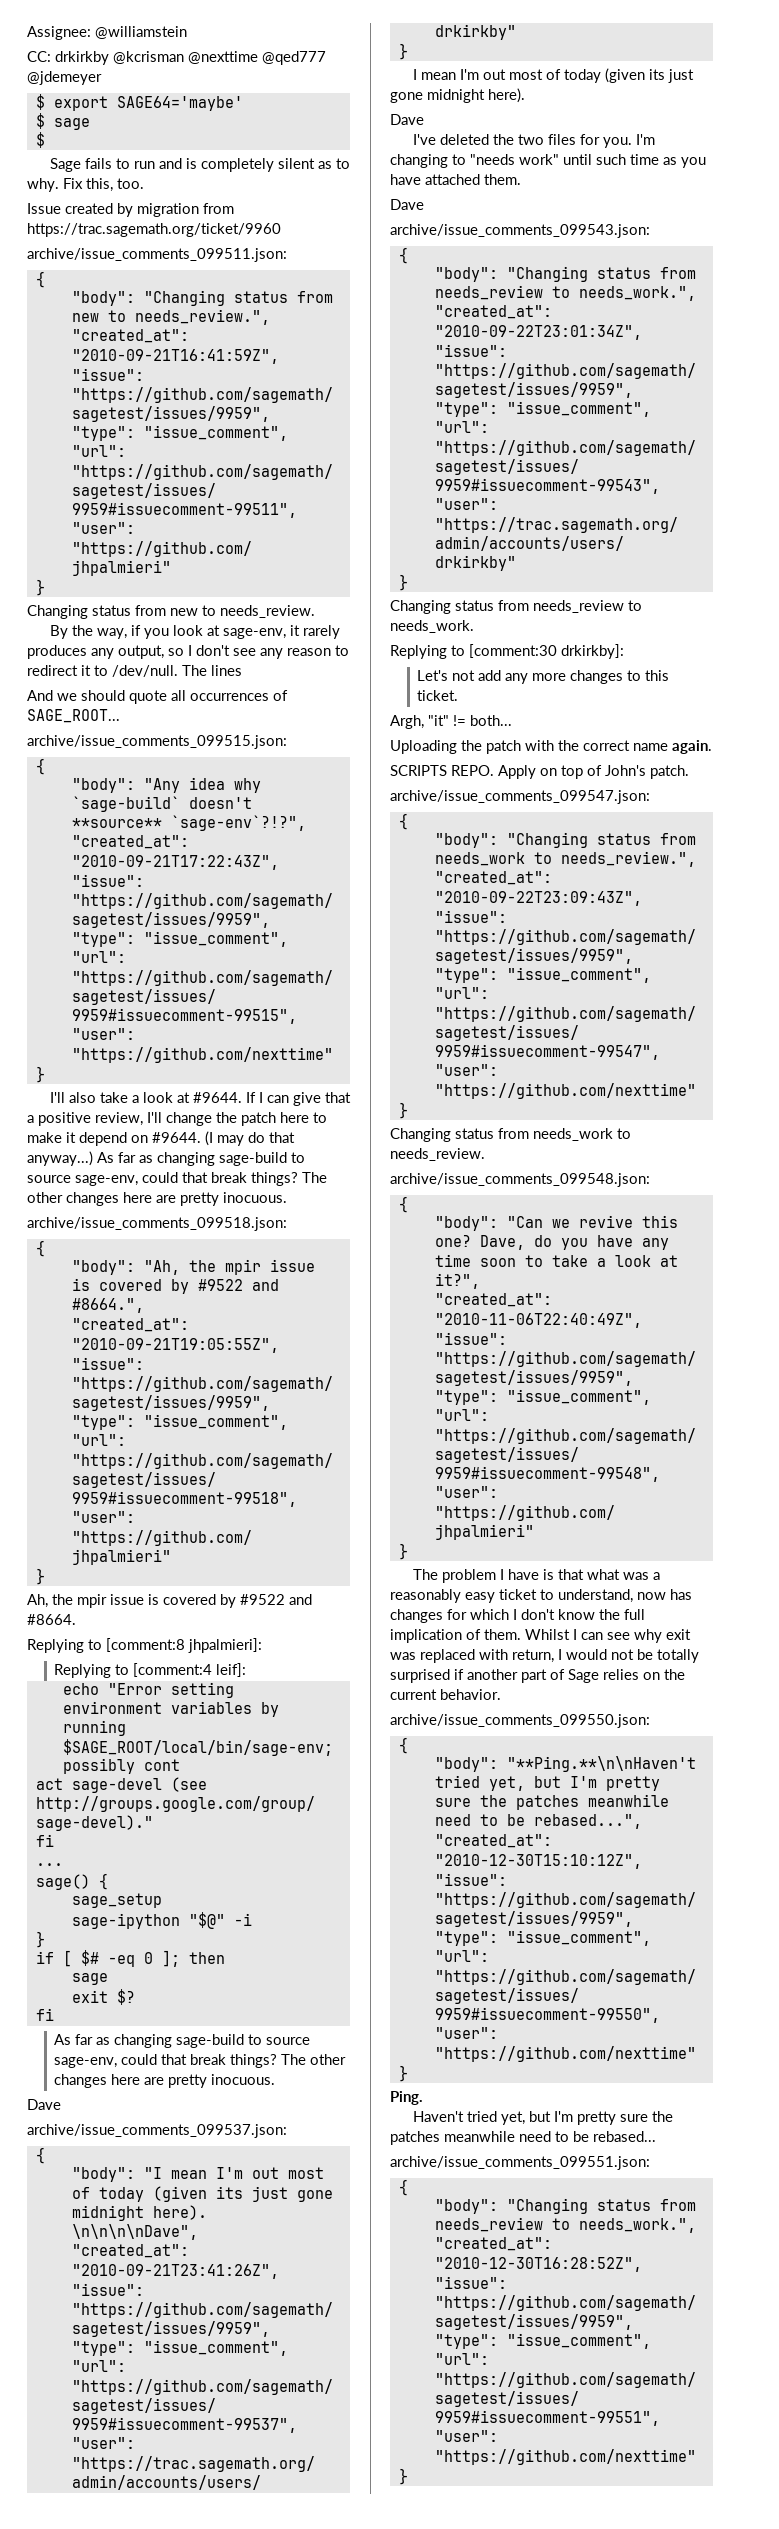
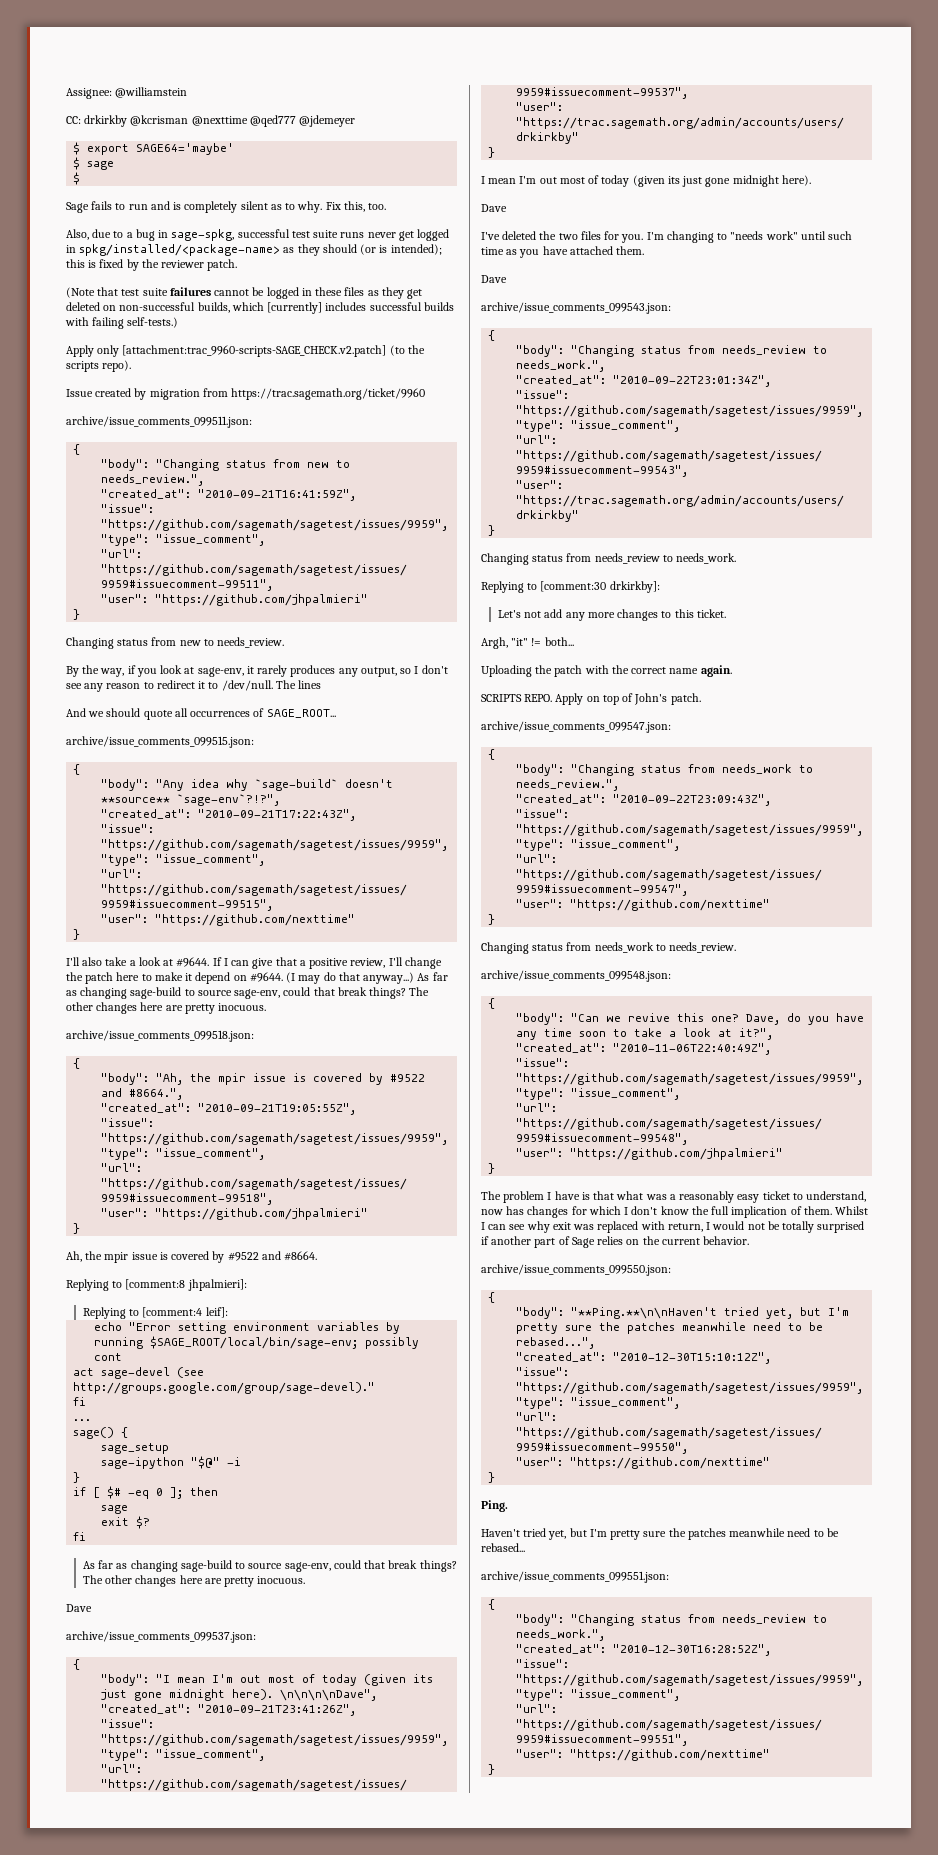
+ Also, due to a bug in sage-spkg, successful test suite runs never get logged in spkg/installed/<package-name> as they should (or is intended); this is fixed by the reviewer patch.
+ (Note that test suite failures cannot be logged in these files as they get deleted on non-successful builds, which [currently] includes successful builds with failing self-tests.)
+ Apply only [attachment:trac_9960-scripts-SAGE_CHECK.v2.patch] (to the scripts repo).

